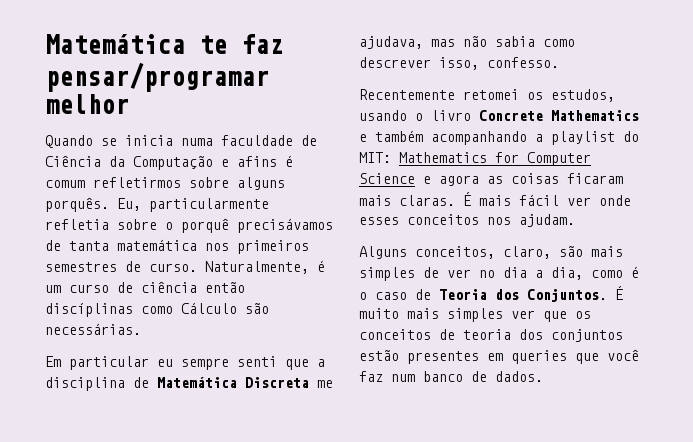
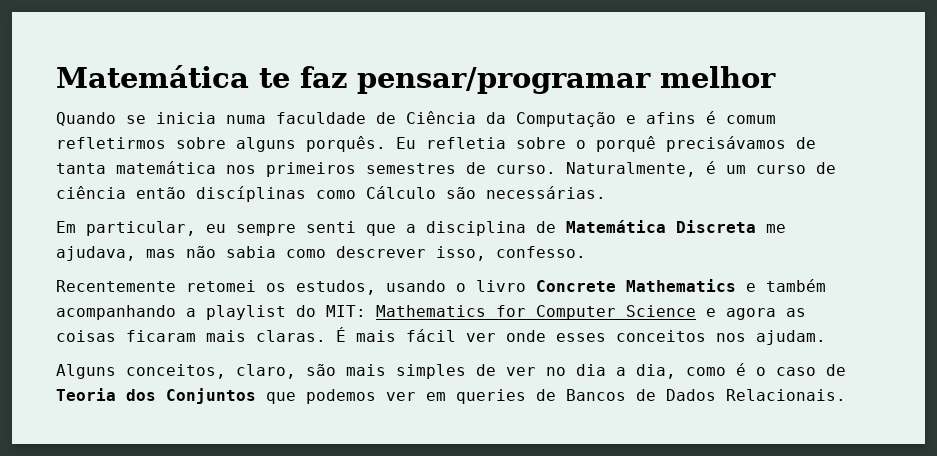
- Eu, particularmente refletia sobre o porquê precisávamos de tanta matemática nos primeiros semestres de curso.
+ Eu refletia sobre o porquê precisávamos de tanta matemática nos primeiros semestres de curso.
- Em particular eu sempre senti que a disciplina de Matemática Discreta me ajudava, mas não sabia como descrever isso, confesso.
+ Em particular, eu sempre senti que a disciplina de Matemática Discreta me ajudava, mas não sabia como descrever isso, confesso.
- Alguns conceitos, claro, são mais simples de ver no dia a dia, como é o caso de Teoria dos Conjuntos. É muito mais simples ver que os conceitos de teoria dos conjuntos estão presentes em queries que você faz num banco de dados.
+ Alguns conceitos, claro, são mais simples de ver no dia a dia, como é o caso de Teoria dos Conjuntos que podemos ver em queries de Bancos de Dados Relacionais.

